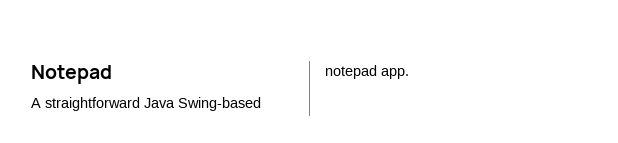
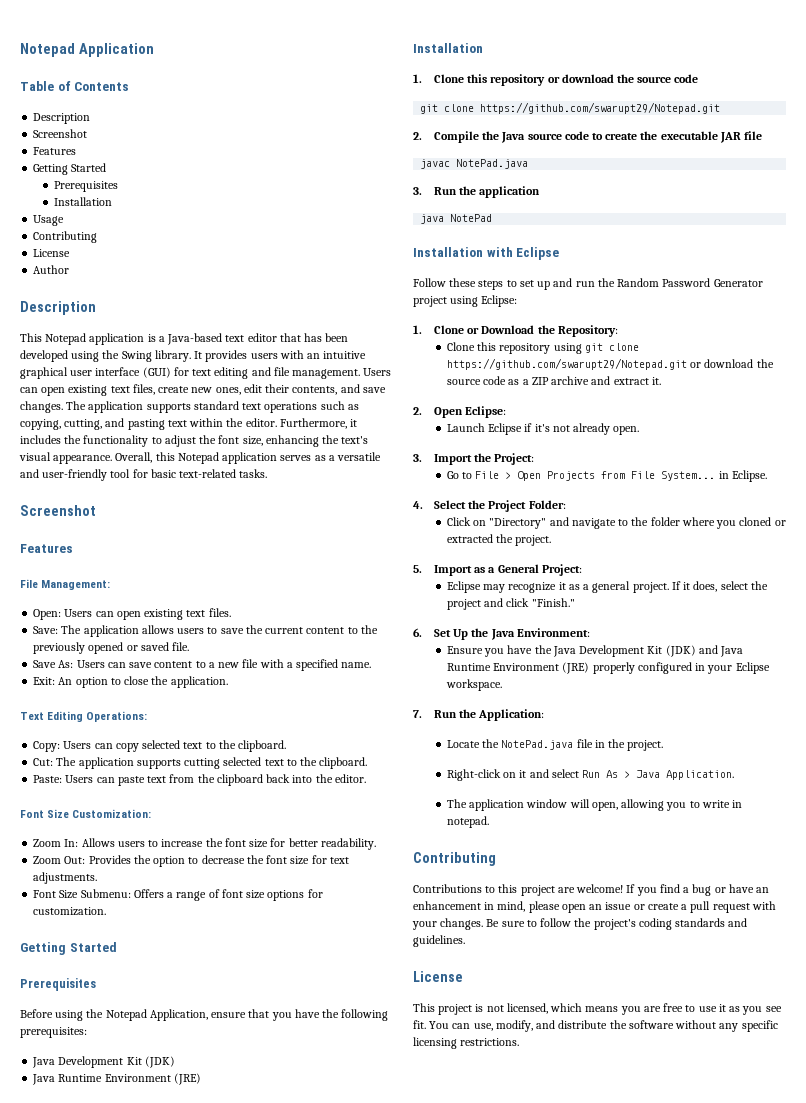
- Notepad
- A straightforward Java Swing-based notepad app.
+ Notepad Application
+ Table of Contents
+ Description
+ Screenshot
+ Features
+ Getting Started
+ Prerequisites
+ Installation
+ Usage
+ Contributing
+ License
+ Author
+ Description
+ This Notepad application is a Java-based text editor that has been developed using the Swing library. It provides users with an intuitive graphical user interface (GUI) for text editing and file management. Users can open existing text files, create new ones, edit their contents, and save changes. The application supports standard text operations such as copying, cutting, and pasting text within the editor. Furthermore, it includes the functionality to adjust the font size, enhancing the text's visual appearance. Overall, this Notepad application serves as a versatile and user-friendly tool for basic text-related tasks.
+ Screenshot
+ Features
+ File Management:
+ Open: Users can open existing text files.
+ Save: The application allows users to save the current content to the previously opened or saved file.
+ Save As: Users can save content to a new file with a specified name.
+ Exit: An option to close the application.
+ Text Editing Operations:
+ Copy: Users can copy selected text to the clipboard.
+ Cut: The application supports cutting selected text to the clipboard.
+ Paste: Users can paste text from the clipboard back into the editor.
+ Font Size Customization:
+ Zoom In: Allows users to increase the font size for better readability.
+ Zoom Out: Provides the option to decrease the font size for text adjustments.
+ Font Size Submenu: Offers a range of font size options for customization.
+ Getting Started
+ Prerequisites
+ Before using the Notepad Application, ensure that you have the following prerequisites:
+ Java Development Kit (JDK)
+ Java Runtime Environment (JRE)
+ Installation
+ 1. Clone this repository or download the source code
+ git clone https://github.com/swarupt29/Notepad.git
+ 2. Compile the Java source code to create the executable JAR file
+ javac NotePad.java
+ 3. Run the application
+ java NotePad
+ Installation with Eclipse
+ Follow these steps to set up and run the Random Password Generator project using Eclipse:
+ 1. Clone or Download the Repository:
+ Clone this repository using git clone https://github.com/swarupt29/Notepad.git or download the source code as a ZIP archive and extract it.
+ 2. Open Eclipse:
+ Launch Eclipse if it's not already open.
+ 3. Import the Project:
+ Go to File > Open Projects from File System... in Eclipse.
+ 4. Select the Project Folder:
+ Click on "Directory" and navigate to the folder where you cloned or extracted the project.
+ 5. Import as a General Project:
+ Eclipse may recognize it as a general project. If it does, select the project and click "Finish."
+ 6. Set Up the Java Environment:
+ Ensure you have the Java Development Kit (JDK) and Java Runtime Environment (JRE) properly configured in your Eclipse workspace.
+ 7. Run the Application:
+ Locate the NotePad.java file in the project.
+ Right-click on it and select Run As > Java Application.
+ The application window will open, allowing you to write in notepad.
+ Contributing
+ Contributions to this project are welcome! If you find a bug or have an enhancement in mind, please open an issue or create a pull request with your changes. Be sure to follow the project's coding standards and guidelines.
+ License
+ This project is not licensed, which means you are free to use it as you see fit. You can use, modify, and distribute the software without any specific licensing restrictions.

